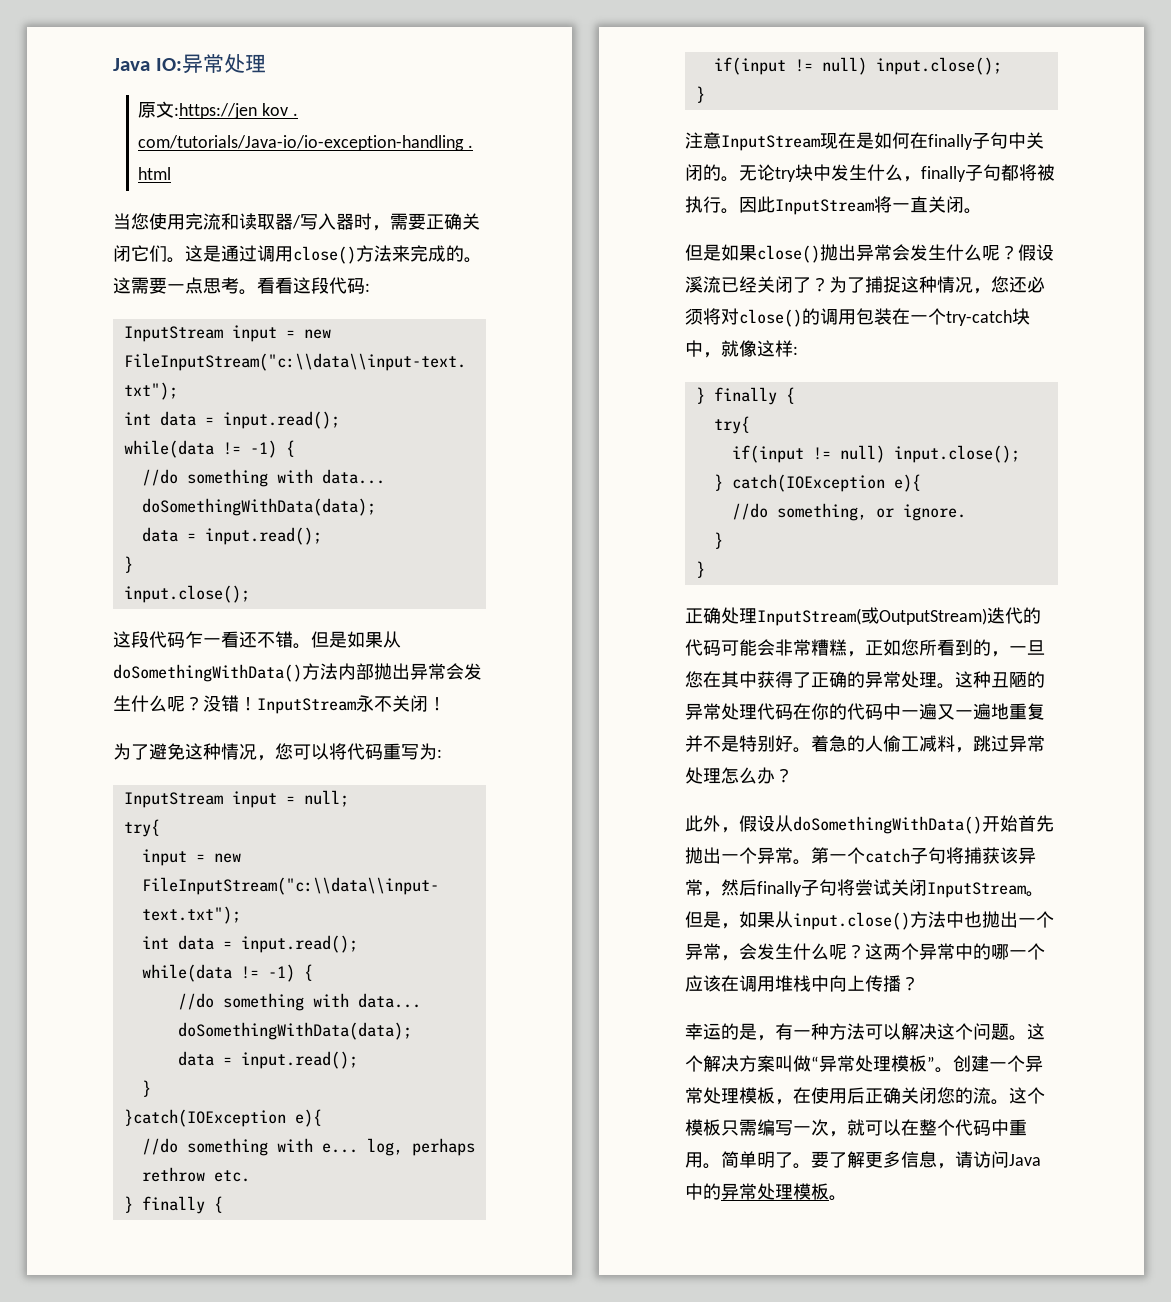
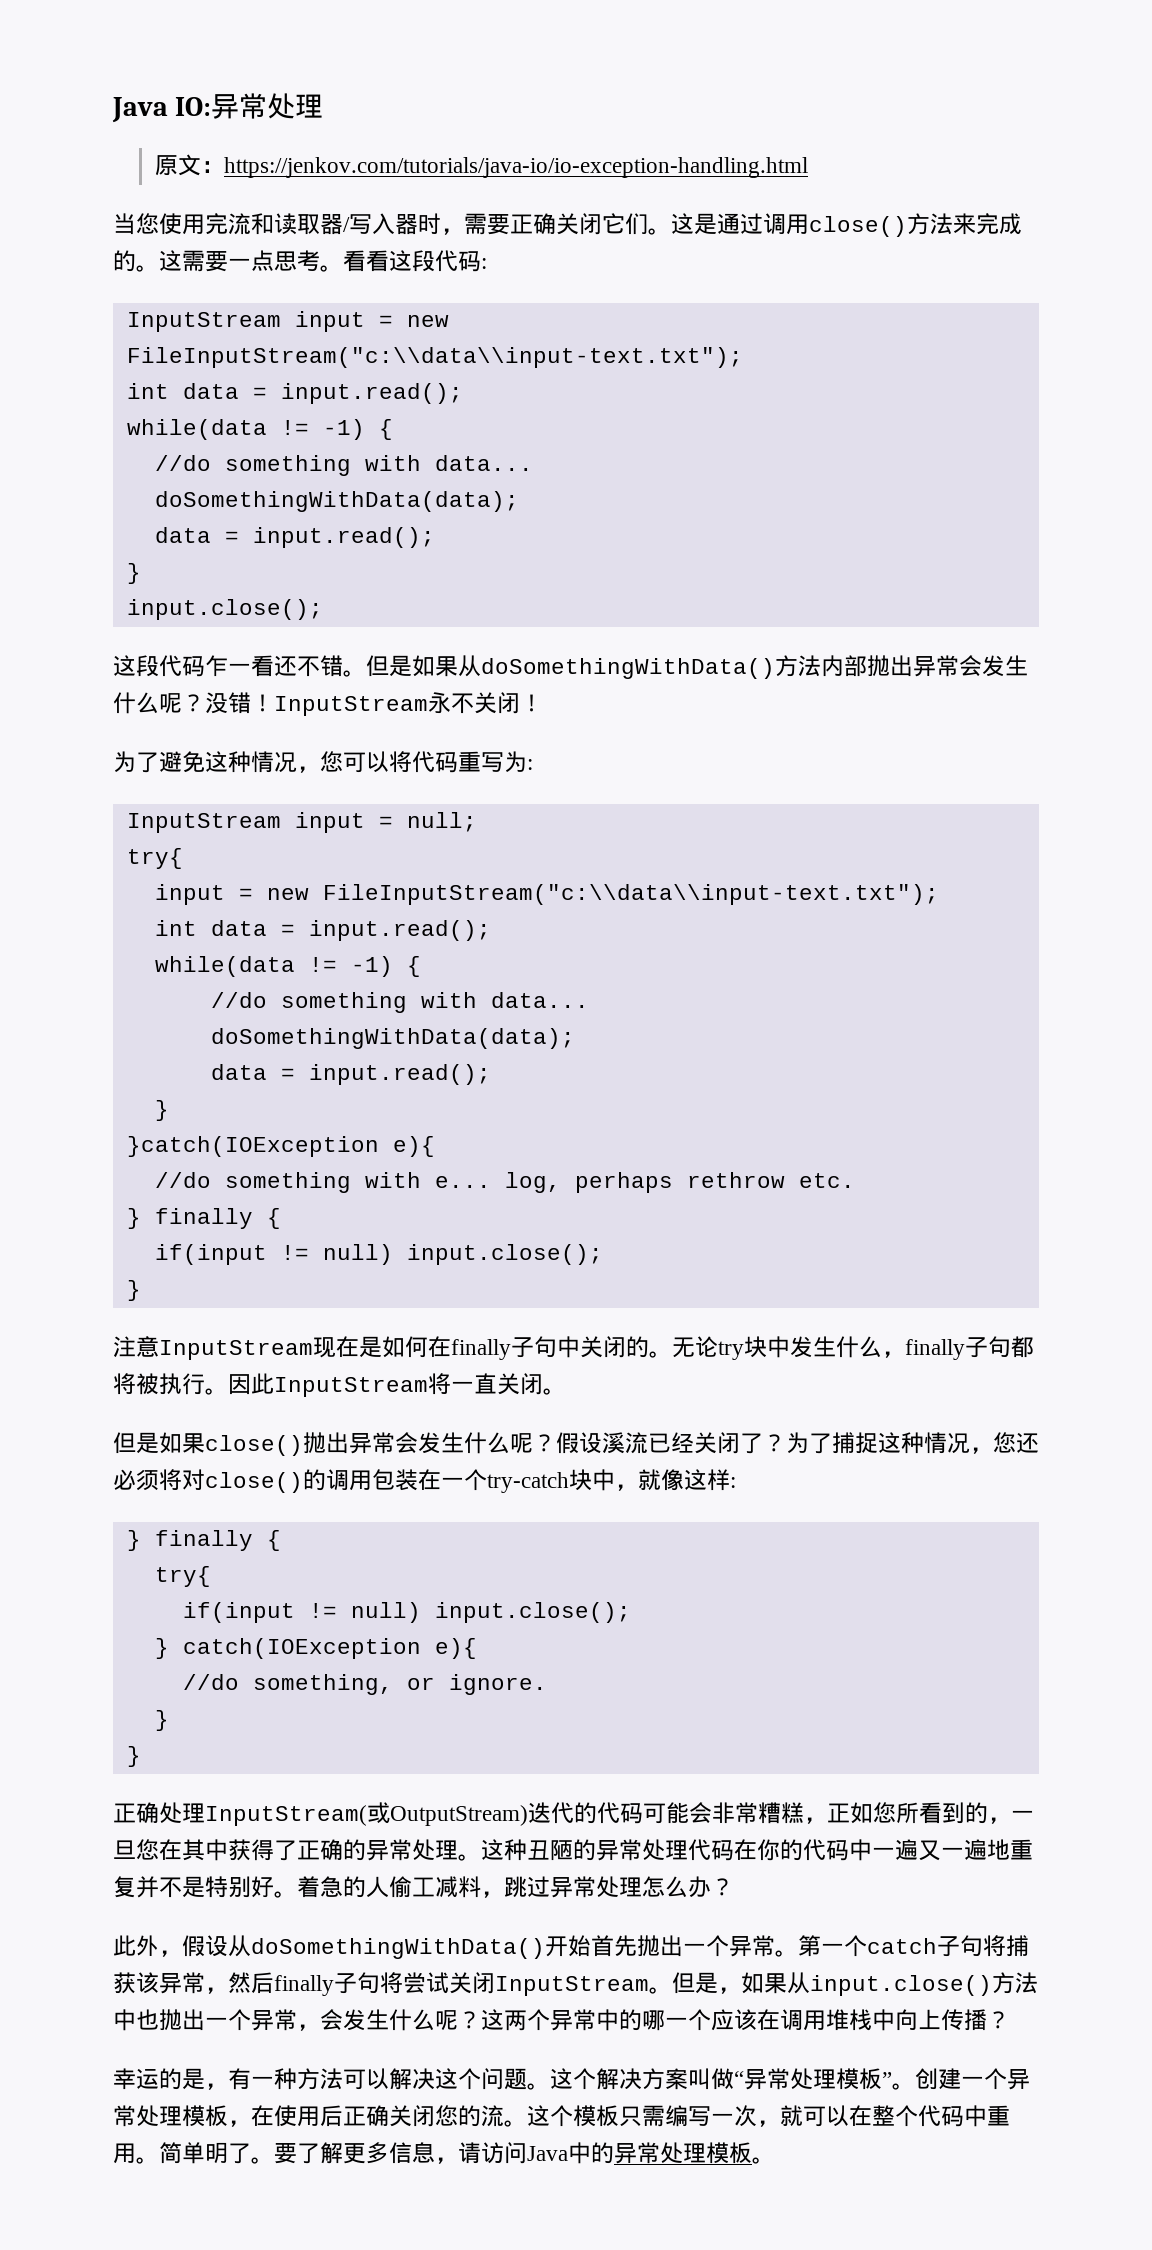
- 原文:https://jen kov . com/tutorials/Java-io/io-exception-handling . html
+ 原文：https://jenkov.com/tutorials/java-io/io-exception-handling.html

